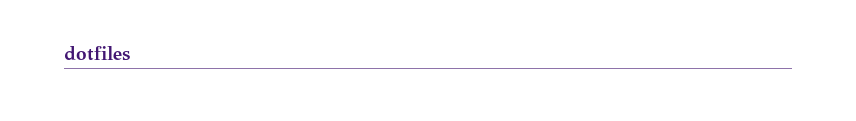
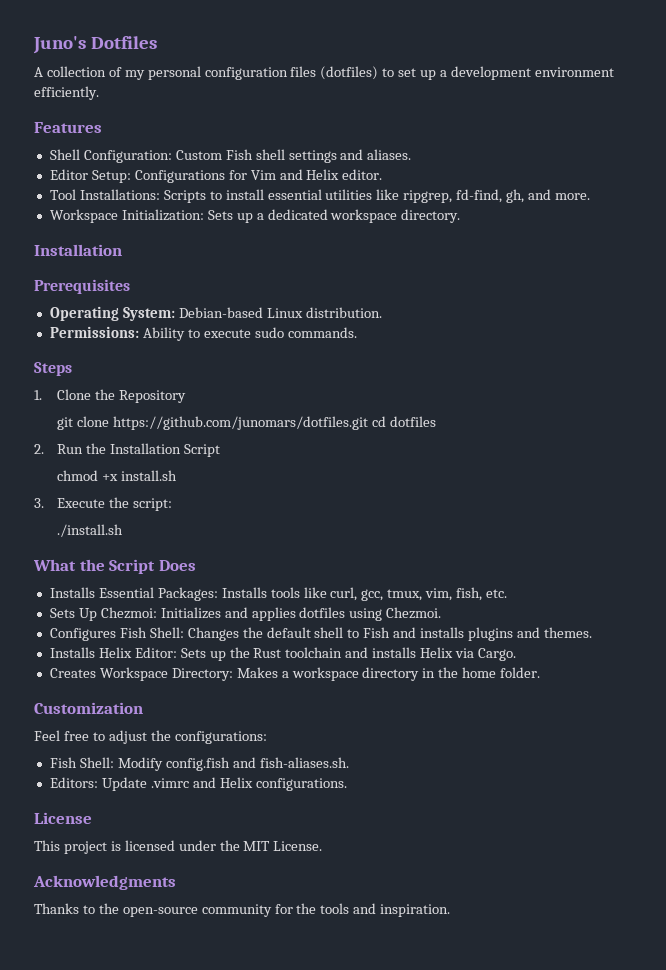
- dotfiles
+ Juno's Dotfiles
+ A collection of my personal configuration files (dotfiles) to set up a development environment efficiently.
+ Features
+ Shell Configuration: Custom Fish shell settings and aliases.
+ Editor Setup: Configurations for Vim and Helix editor.
+ Tool Installations: Scripts to install essential utilities like ripgrep, fd-find, gh, and more.
+ Workspace Initialization: Sets up a dedicated workspace directory.
+ Installation
+ Prerequisites
+ Operating System: Debian-based Linux distribution.
+ Permissions: Ability to execute sudo commands.
+ Steps
+ 1. Clone the Repository
+ git clone https://github.com/junomars/dotfiles.git cd dotfiles
+ 2. Run the Installation Script
+ chmod +x install.sh
+ 3. Execute the script:
+ ./install.sh
+ What the Script Does
+ Installs Essential Packages: Installs tools like curl, gcc, tmux, vim, fish, etc.
+ Sets Up Chezmoi: Initializes and applies dotfiles using Chezmoi.
+ Configures Fish Shell: Changes the default shell to Fish and installs plugins and themes.
+ Installs Helix Editor: Sets up the Rust toolchain and installs Helix via Cargo.
+ Creates Workspace Directory: Makes a workspace directory in the home folder.
+ Customization
+ Feel free to adjust the configurations:
+ Fish Shell: Modify config.fish and fish-aliases.sh.
+ Editors: Update .vimrc and Helix configurations.
+ License
+ This project is licensed under the MIT License.
+ Acknowledgments
+ Thanks to the open-source community for the tools and inspiration.

